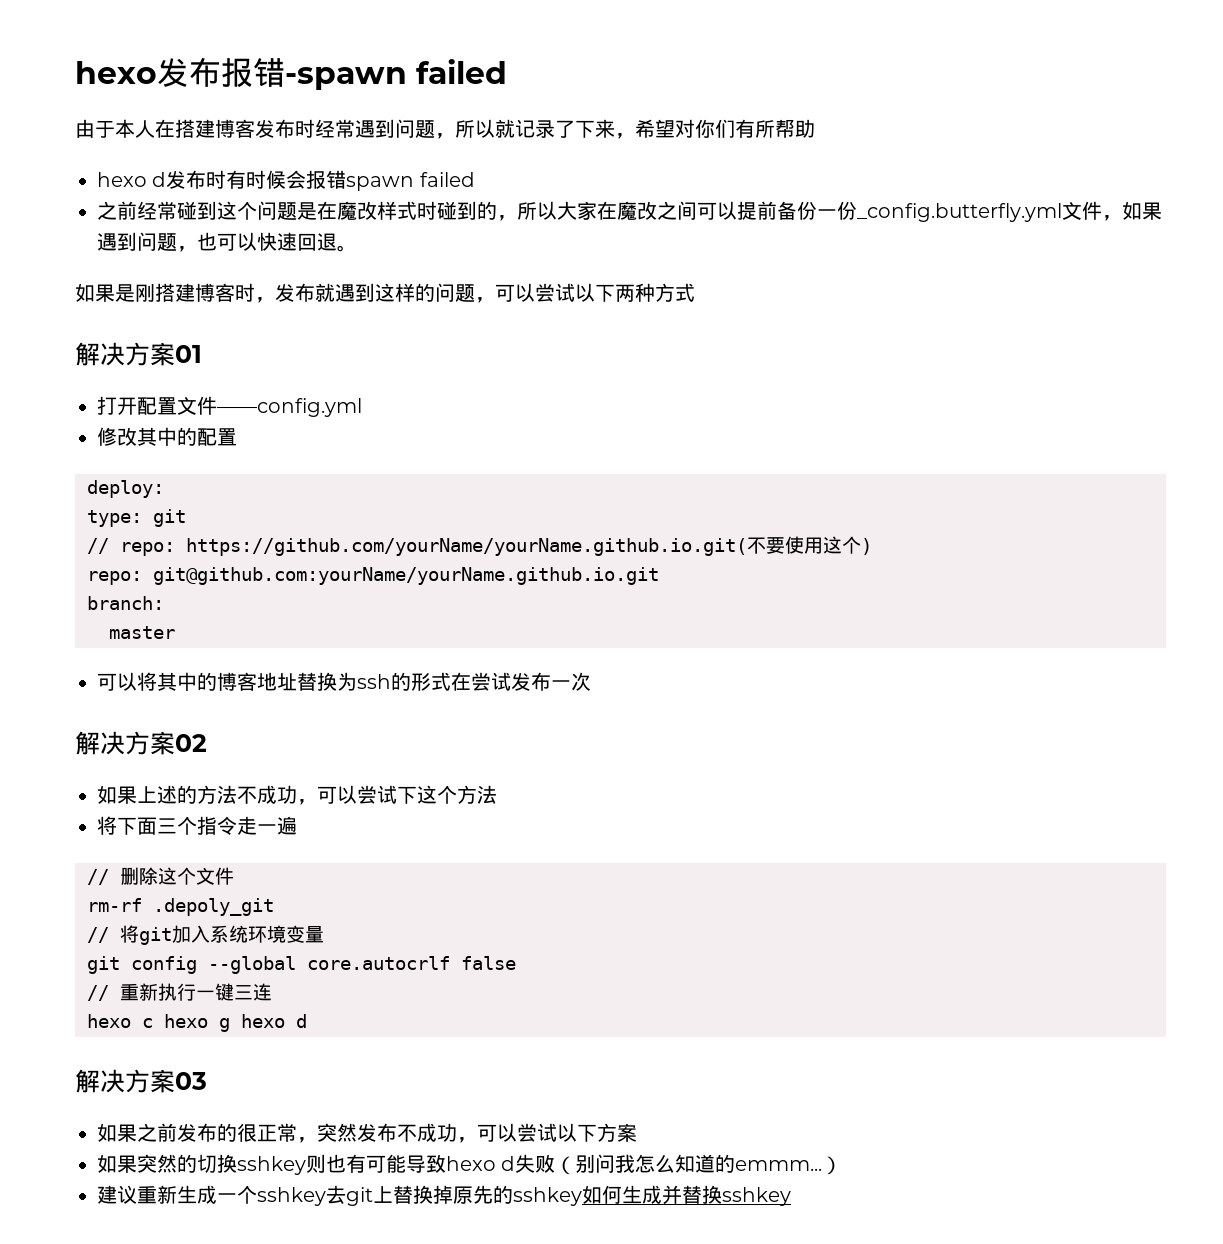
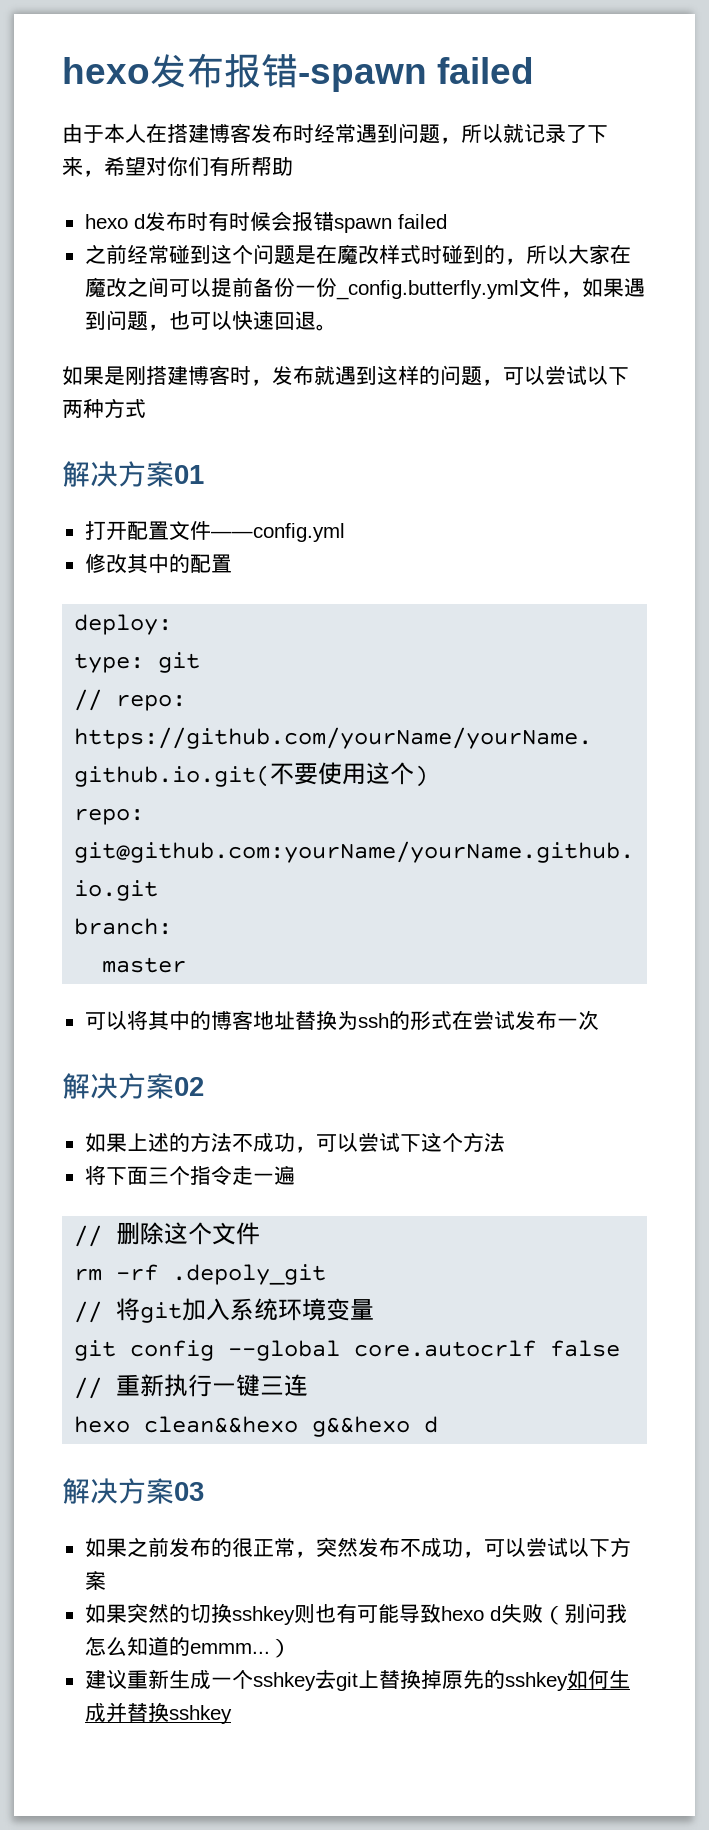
- rm-rf .depoly_git
+ rm -rf .depoly_git
- hexo c hexo g hexo d
+ hexo clean&&hexo g&&hexo d

